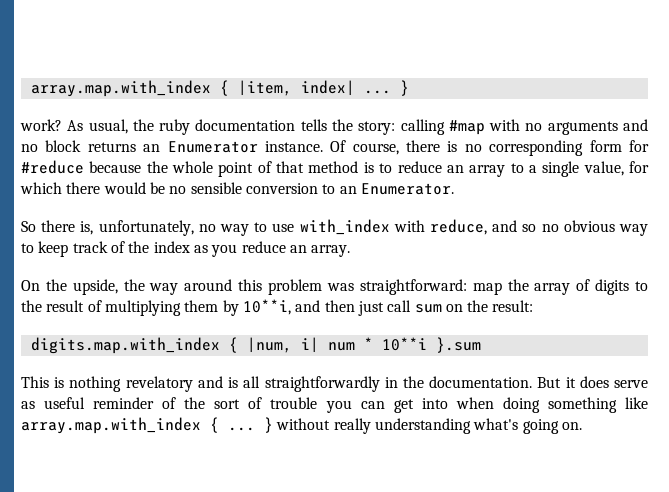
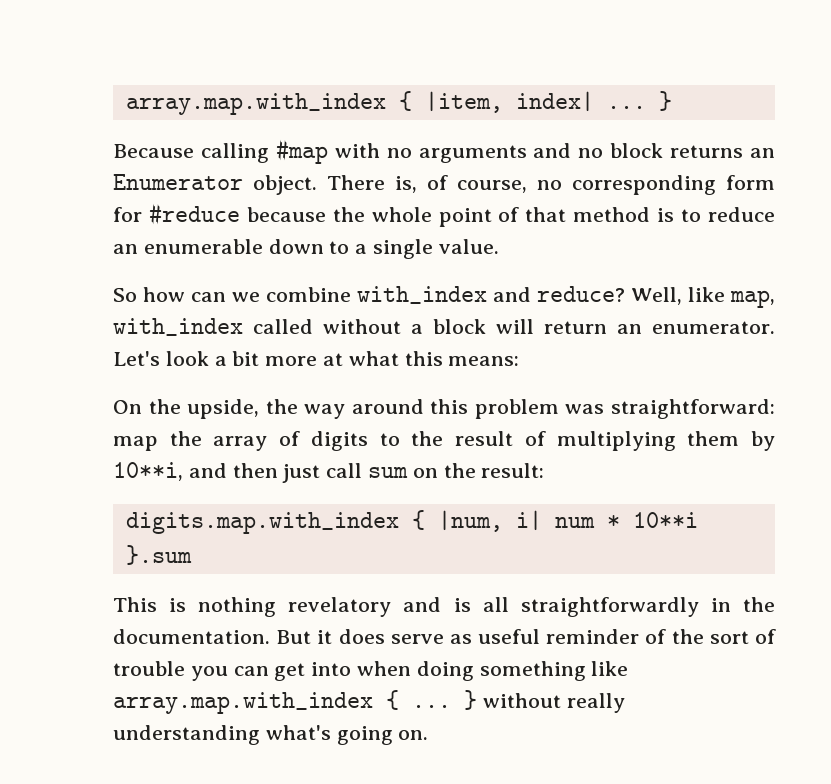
- work? As usual, the ruby documentation tells the story: calling #map with no arguments and no block returns an Enumerator instance. Of course, there is no corresponding form for #reduce because the whole point of that method is to reduce an array to a single value, for which there would be no sensible conversion to an Enumerator.
- So there is, unfortunately, no way to use with_index with reduce, and so no obvious way to keep track of the index as you reduce an array.
+ Because calling #map with no arguments and no block returns an Enumerator object. There is, of course, no corresponding form for #reduce because the whole point of that method is to reduce an enumerable down to a single value.
+ So how can we combine with_index and reduce? Well, like map, with_index called without a block will return an enumerator. Let's look a bit more at what this means:

